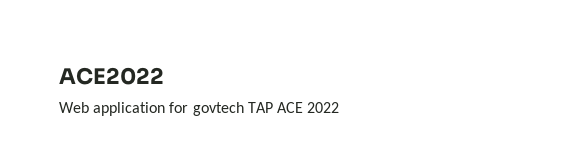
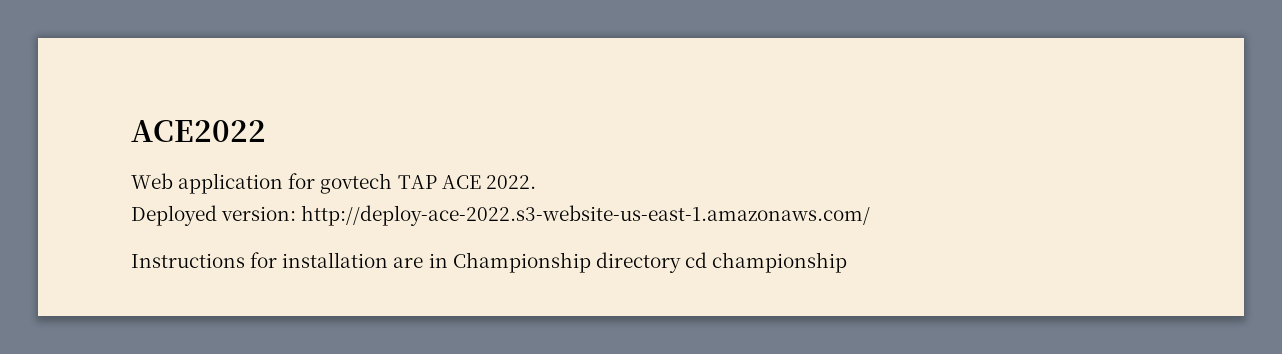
- Web application for govtech TAP ACE 2022
+ Web application for govtech TAP ACE 2022.
+ Deployed version: http://deploy-ace-2022.s3-website-us-east-1.amazonaws.com/
+ Instructions for installation are in Championship directory cd championship

